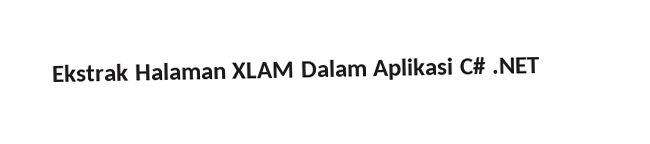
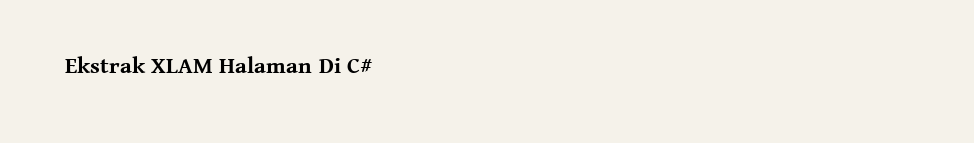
- Ekstrak Halaman XLAM Dalam Aplikasi C# .NET
+ Ekstrak XLAM Halaman Di C#

